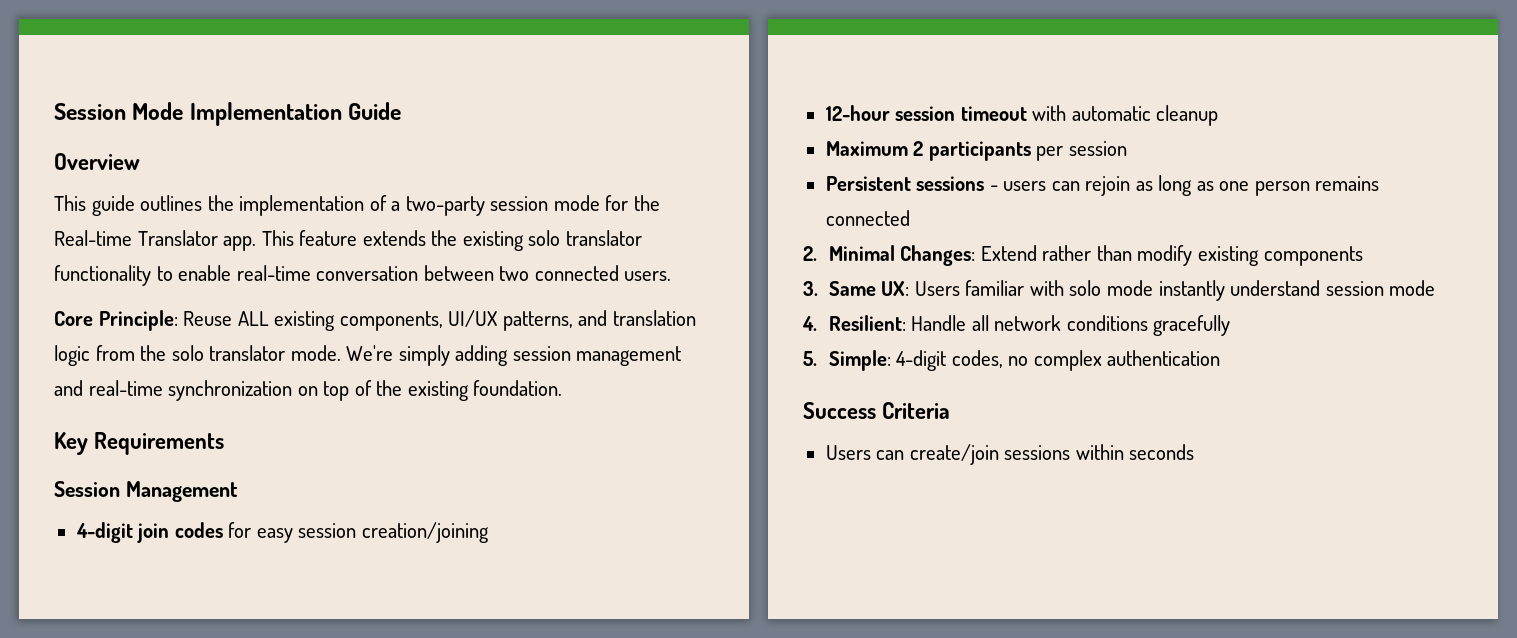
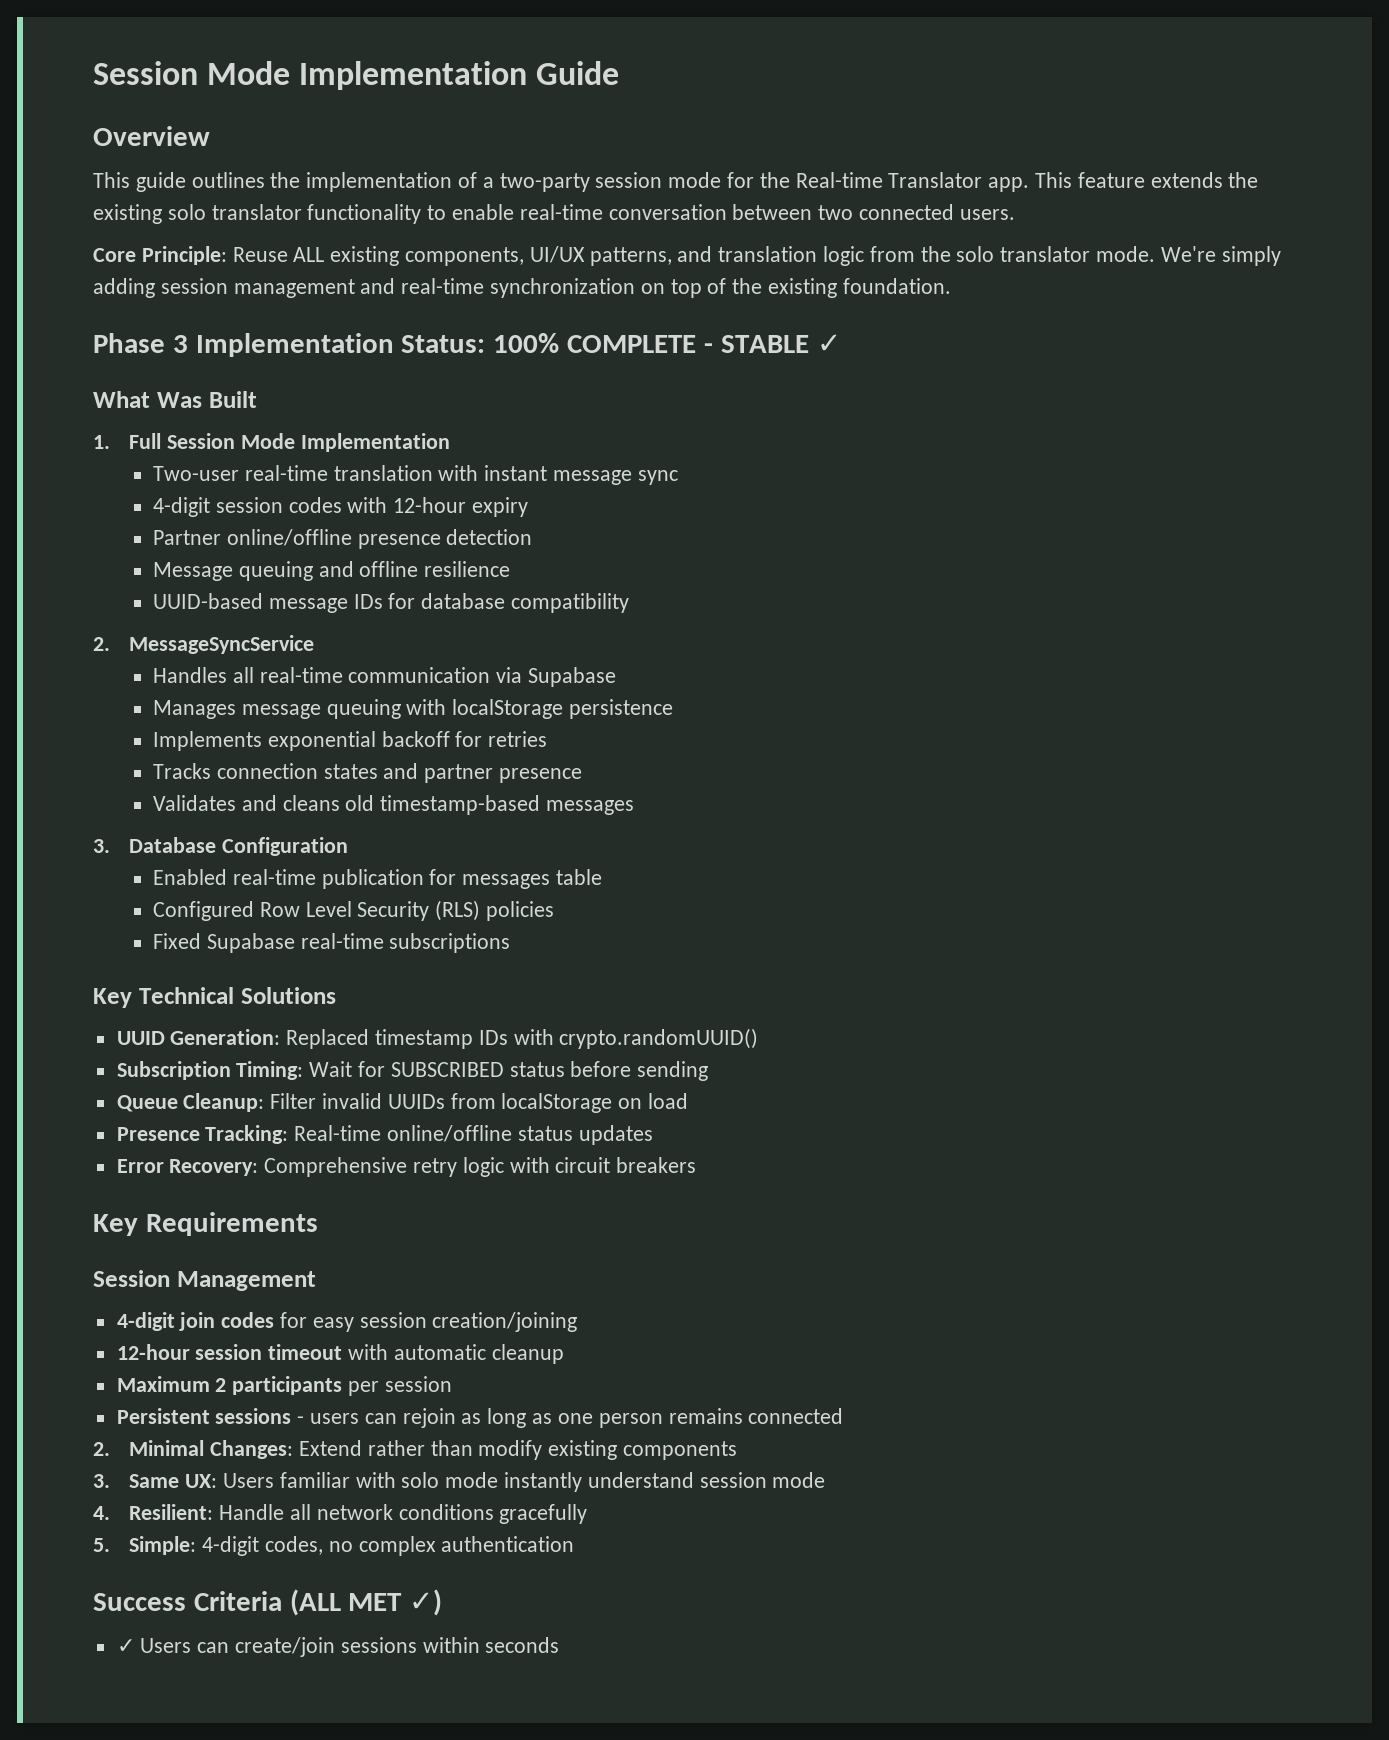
+ Phase 3 Implementation Status: 100% COMPLETE - STABLE ✓
+ What Was Built
+ 1. Full Session Mode Implementation
+ Two-user real-time translation with instant message sync
+ 4-digit session codes with 12-hour expiry
+ Partner online/offline presence detection
+ Message queuing and offline resilience
+ UUID-based message IDs for database compatibility
+ 2. MessageSyncService
+ Handles all real-time communication via Supabase
+ Manages message queuing with localStorage persistence
+ Implements exponential backoff for retries
+ Tracks connection states and partner presence
+ Validates and cleans old timestamp-based messages
+ 3. Database Configuration
+ Enabled real-time publication for messages table
+ Configured Row Level Security (RLS) policies
+ Fixed Supabase real-time subscriptions
+ Key Technical Solutions
+ UUID Generation: Replaced timestamp IDs with crypto.randomUUID()
+ Subscription Timing: Wait for SUBSCRIBED status before sending
+ Queue Cleanup: Filter invalid UUIDs from localStorage on load
+ Presence Tracking: Real-time online/offline status updates
+ Error Recovery: Comprehensive retry logic with circuit breakers
- Success Criteria
- Users can create/join sessions within seconds
+ Success Criteria (ALL MET ✓)
+ ✓ Users can create/join sessions within seconds

